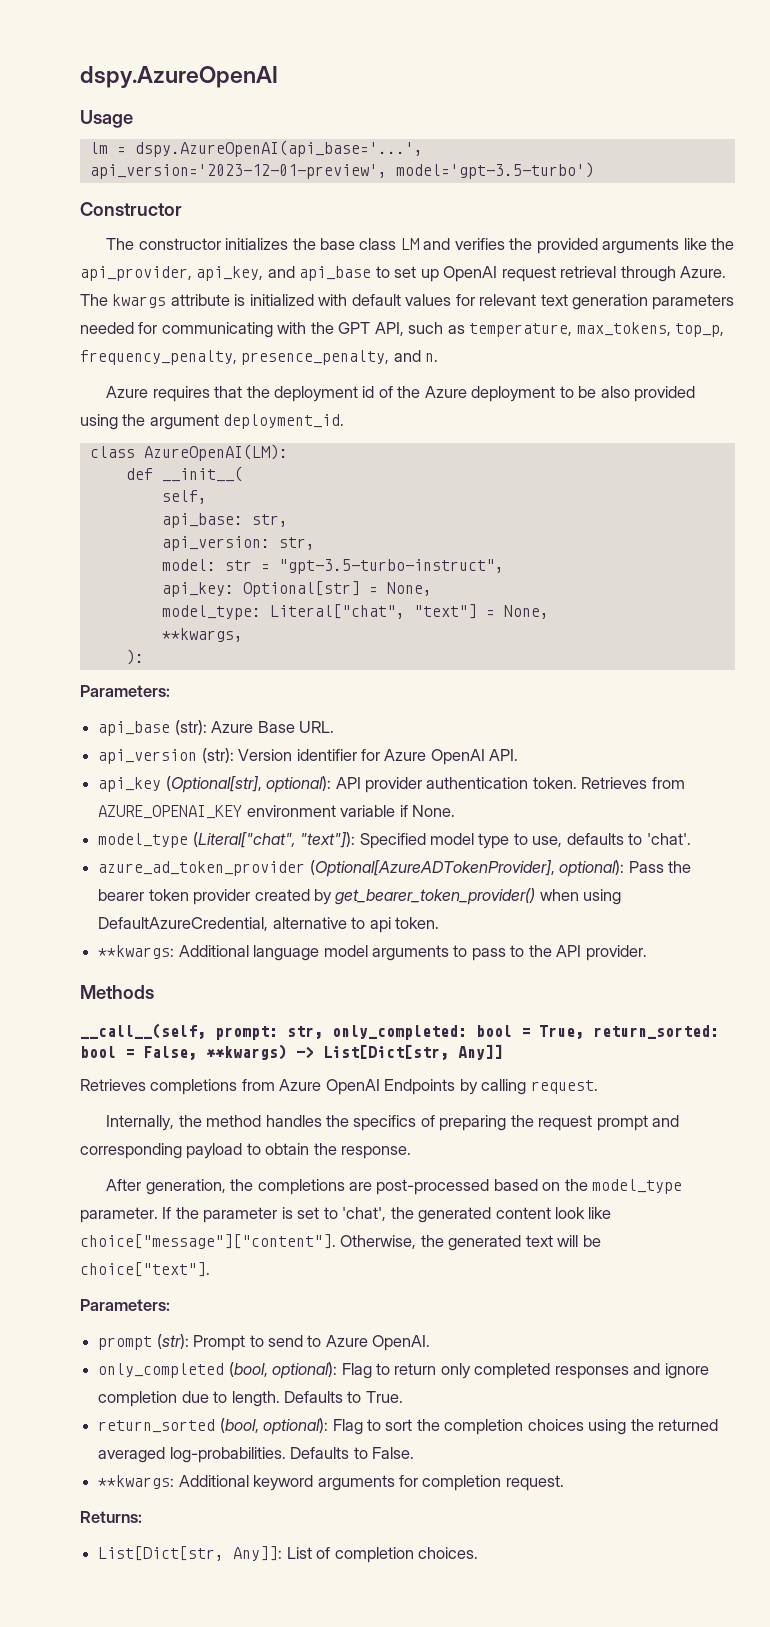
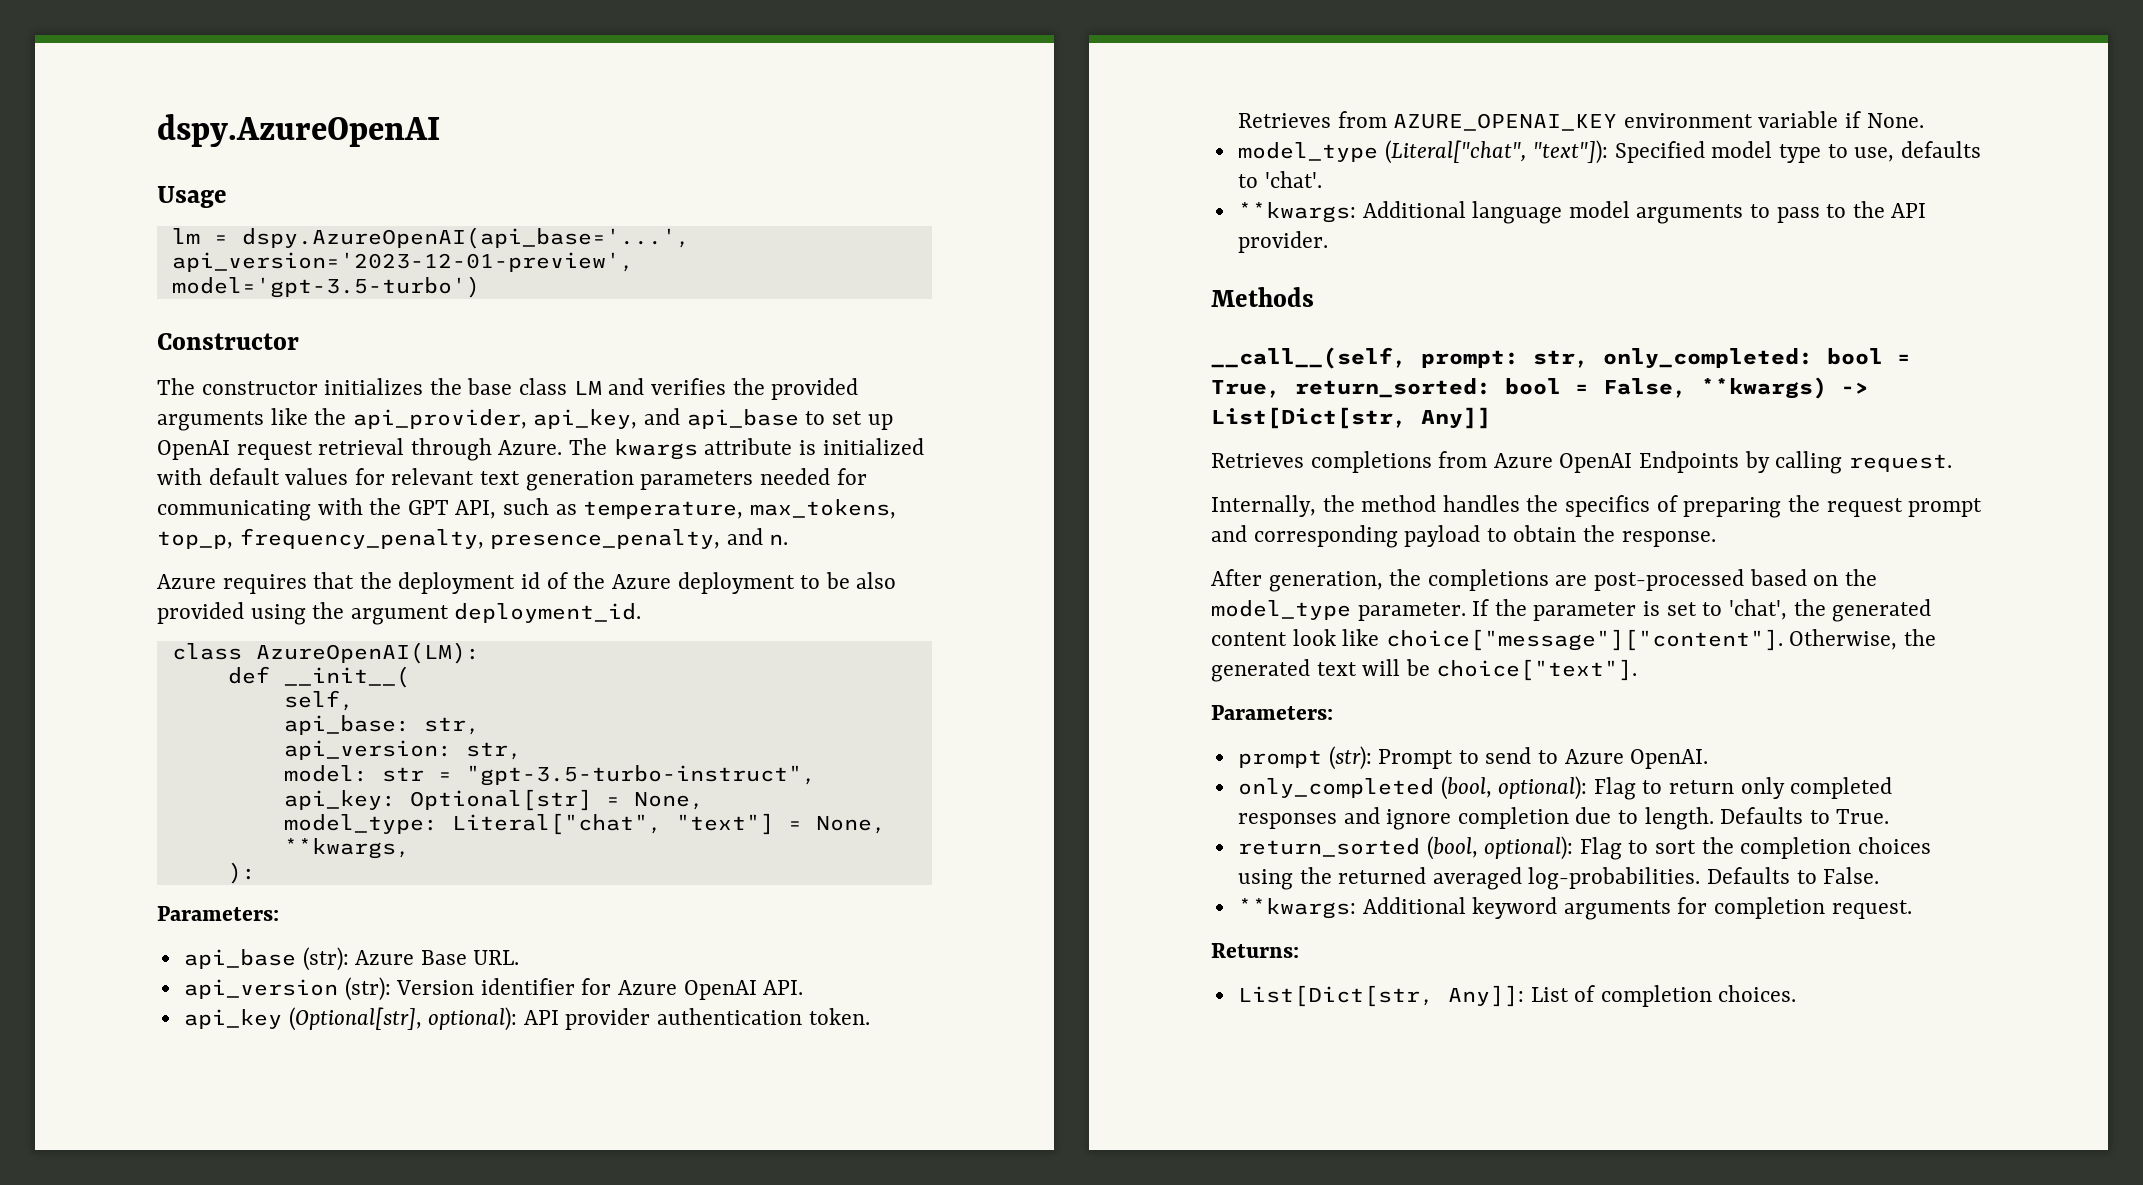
- azure_ad_token_provider (Optional[AzureADTokenProvider], optional): Pass the bearer token provider created by get_bearer_token_provider() when using DefaultAzureCredential, alternative to api token.

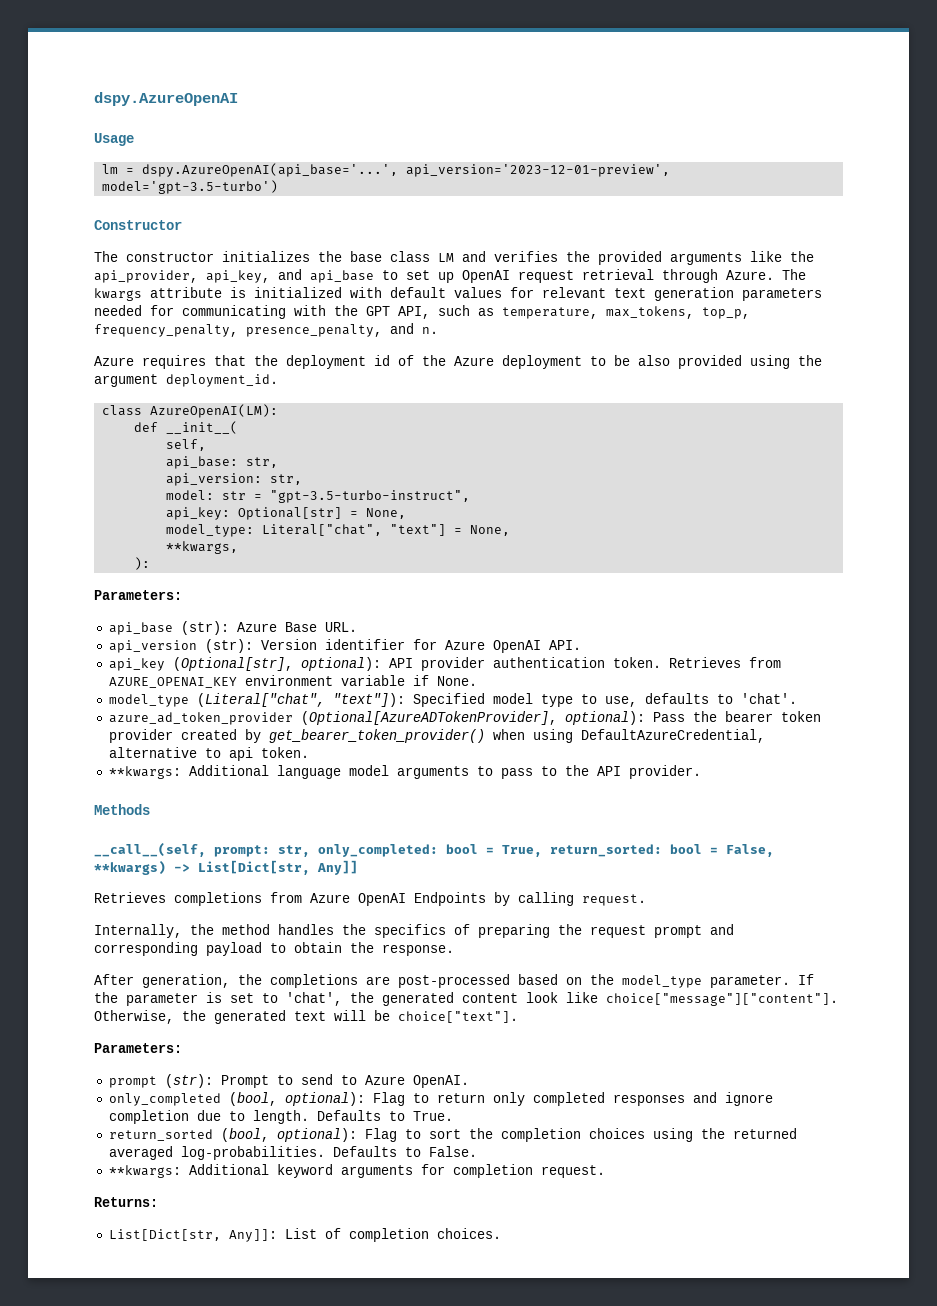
+ azure_ad_token_provider (Optional[AzureADTokenProvider], optional): Pass the bearer token provider created by get_bearer_token_provider() when using DefaultAzureCredential, alternative to api token.

